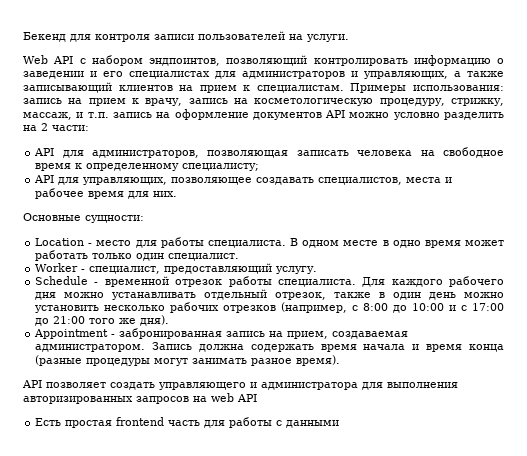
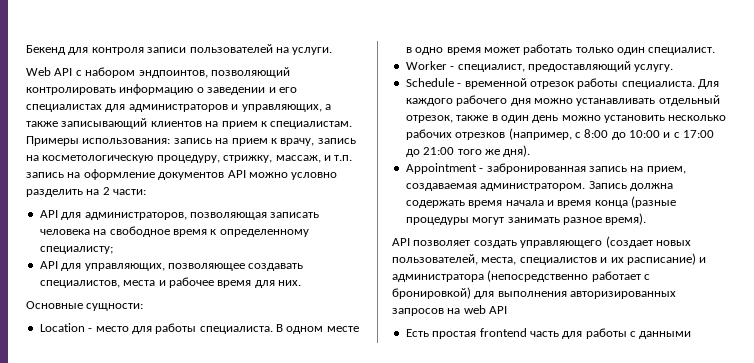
- API позволяет создать управляющего и администратора для выполнения авторизированных запросов на web API
+ API позволяет создать управляющего (создает новых пользователей, места, специалистов и их расписание) и администратора (непосредственно работает с бронировкой) для выполнения авторизированных запросов на web API

